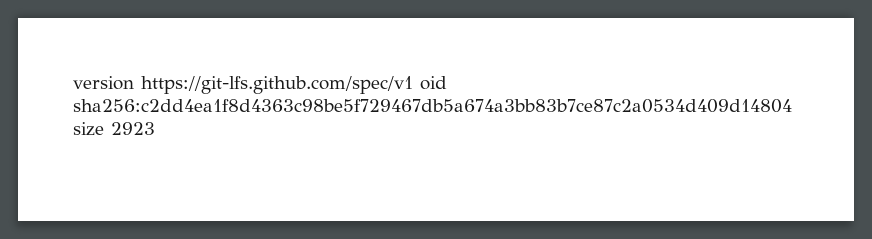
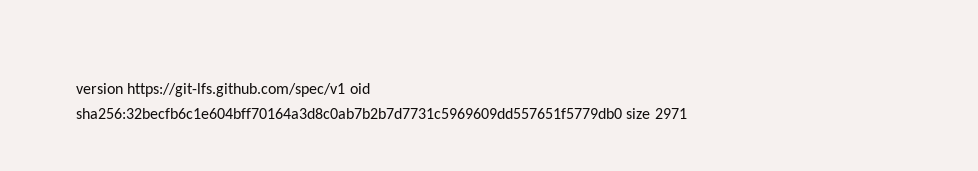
- version https://git-lfs.github.com/spec/v1 oid sha256:c2dd4ea1f8d4363c98be5f729467db5a674a3bb83b7ce87c2a0534d409d14804 size 2923
+ version https://git-lfs.github.com/spec/v1 oid sha256:32becfb6c1e604bff70164a3d8c0ab7b2b7d7731c5969609dd557651f5779db0 size 2971

